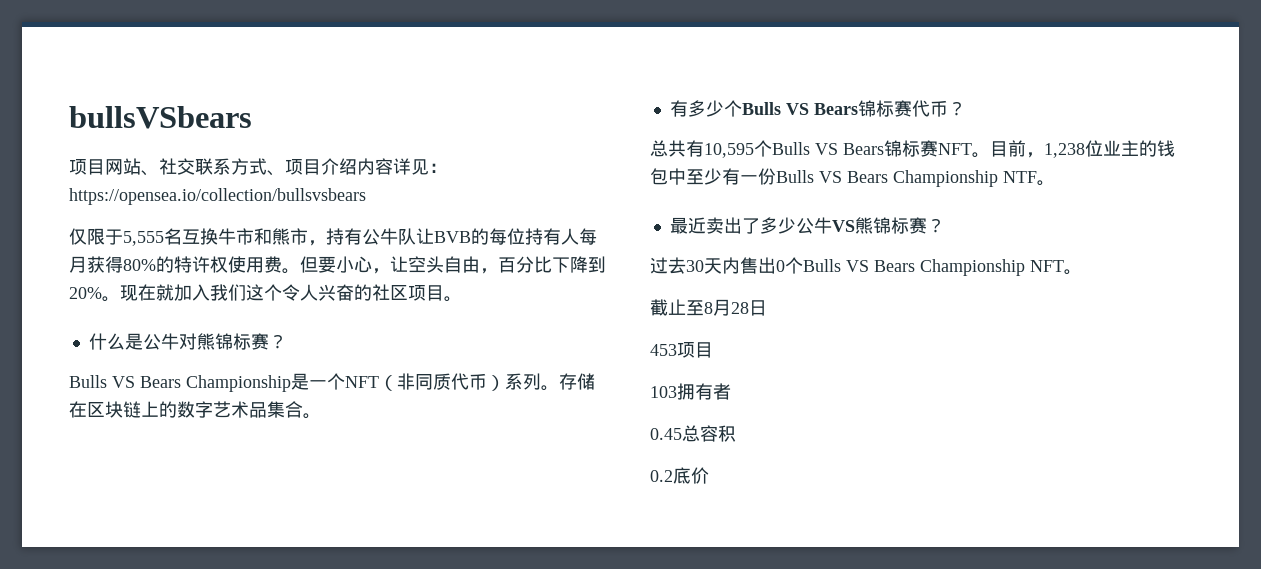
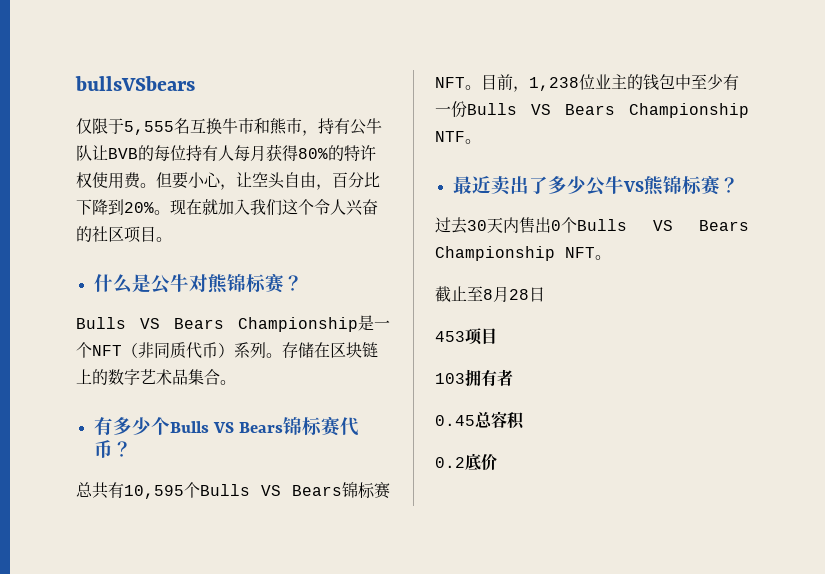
- 项目网站、社交联系方式、项目介绍内容详见：https://opensea.io/collection/bullsvsbears

